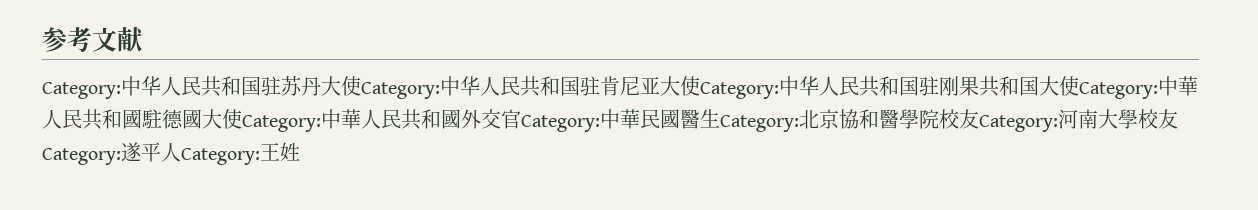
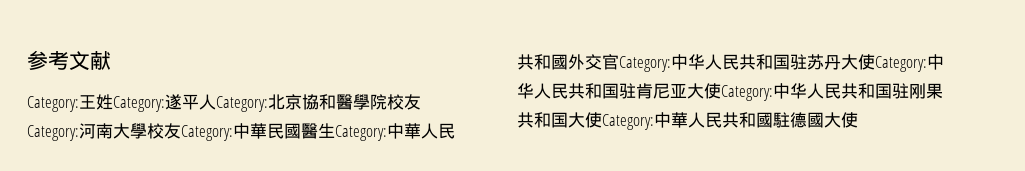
- Category:中华人民共和国驻苏丹大使Category:中华人民共和国驻肯尼亚大使Category:中华人民共和国驻刚果共和国大使Category:中華人民共和國駐德國大使Category:中華人民共和國外交官Category:中華民國醫生Category:北京協和醫學院校友Category:河南大學校友Category:遂平人Category:王姓
+ Category:王姓Category:遂平人Category:北京協和醫學院校友Category:河南大學校友Category:中華民國醫生Category:中華人民共和國外交官Category:中华人民共和国驻苏丹大使Category:中华人民共和国驻肯尼亚大使Category:中华人民共和国驻刚果共和国大使Category:中華人民共和國駐德國大使

